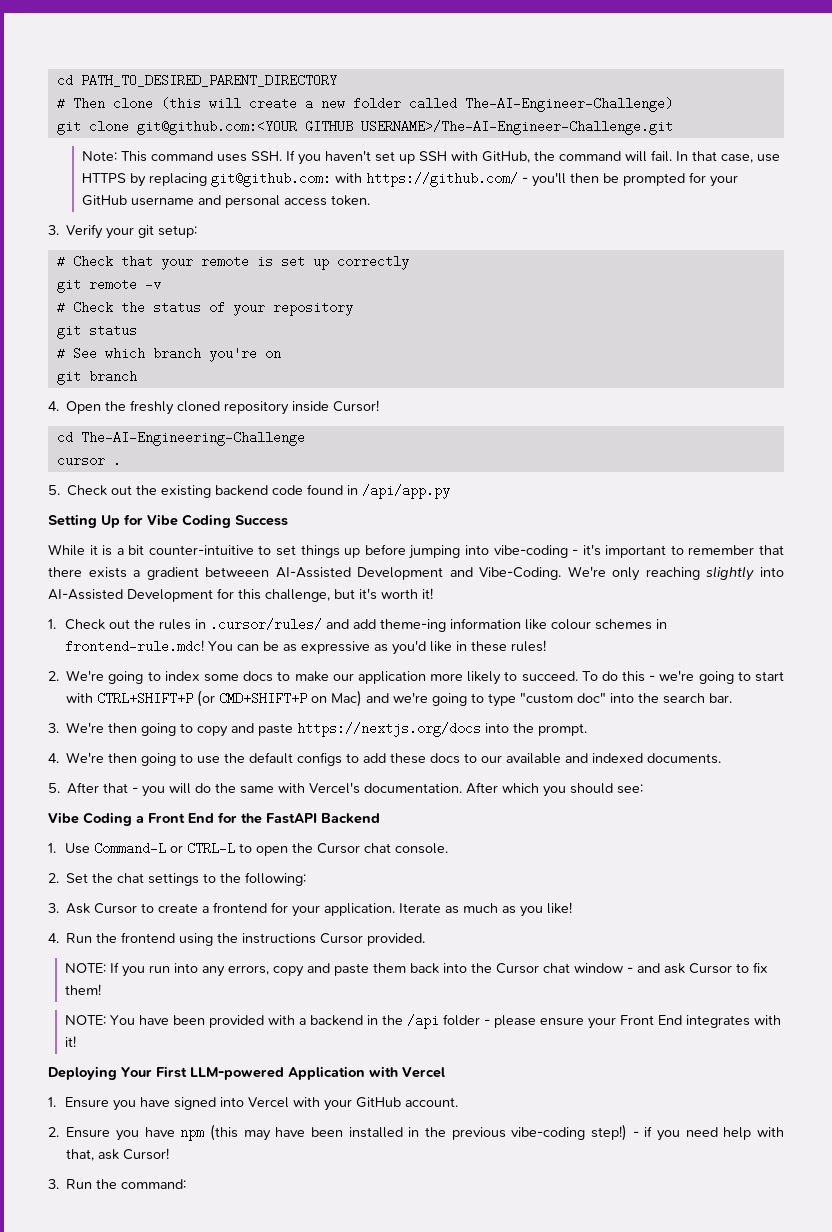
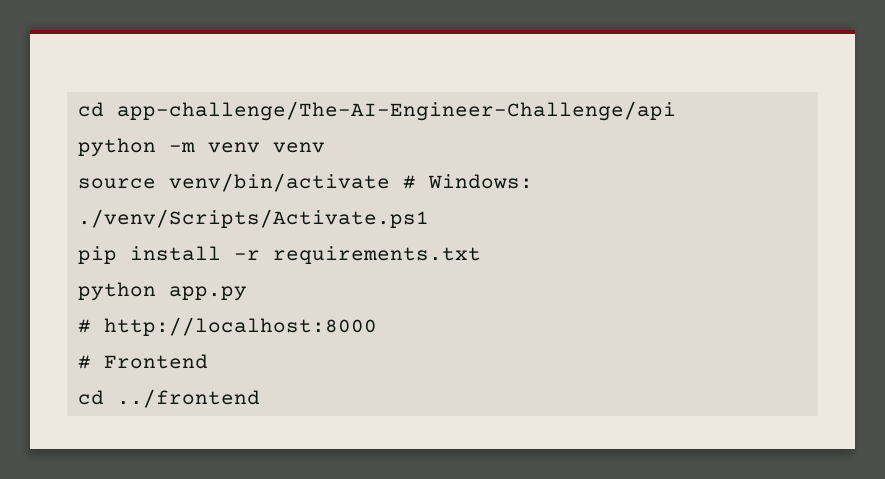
- cd PATH_TO_DESIRED_PARENT_DIRECTORY
- # Then clone (this will create a new folder called The-AI-Engineer-Challenge)
- git clone git@github.com:<YOUR GITHUB USERNAME>/The-AI-Engineer-Challenge.git
- Note: This command uses SSH. If you haven't set up SSH with GitHub, the command will fail. In that case, use HTTPS by replacing git@github.com: with https://github.com/ - you'll then be prompted for your GitHub username and personal access token.
- 3. Verify your git setup:
- # Check that your remote is set up correctly
- git remote -v
- # Check the status of your repository
- git status
- # See which branch you're on
- git branch
- 4. Open the freshly cloned repository inside Cursor!
- cd The-AI-Engineering-Challenge
- cursor .
- 5. Check out the existing backend code found in /api/app.py
- Setting Up for Vibe Coding Success
- While it is a bit counter-intuitive to set things up before jumping into vibe-coding - it's important to remember that there exists a gradient betweeen AI-Assisted Development and Vibe-Coding. We're only reaching slightly into AI-Assisted Development for this challenge, but it's worth it!
- 1. Check out the rules in .cursor/rules/ and add theme-ing information like colour schemes in frontend-rule.mdc! You can be as expressive as you'd like in these rules!
- 2. We're going to index some docs to make our application more likely to succeed. To do this - we're going to start with CTRL+SHIFT+P (or CMD+SHIFT+P on Mac) and we're going to type "custom doc" into the search bar.
- 3. We're then going to copy and paste https://nextjs.org/docs into the prompt.
- 4. We're then going to use the default configs to add these docs to our available and indexed documents.
- 5. After that - you will do the same with Vercel's documentation. After which you should see:
- Vibe Coding a Front End for the FastAPI Backend
- 1. Use Command-L or CTRL-L to open the Cursor chat console.
- 2. Set the chat settings to the following:
- 3. Ask Cursor to create a frontend for your application. Iterate as much as you like!
- 4. Run the frontend using the instructions Cursor provided.
- NOTE: If you run into any errors, copy and paste them back into the Cursor chat window - and ask Cursor to fix them!
- NOTE: You have been provided with a backend in the /api folder - please ensure your Front End integrates with it!
- Deploying Your First LLM-powered Application with Vercel
- 1. Ensure you have signed into Vercel with your GitHub account.
- 2. Ensure you have npm (this may have been installed in the previous vibe-coding step!) - if you need help with that, ask Cursor!
- 3. Run the command:
+ cd app-challenge/The-AI-Engineer-Challenge/api
+ python -m venv venv
+ source venv/bin/activate # Windows: ./venv/Scripts/Activate.ps1
+ pip install -r requirements.txt
+ python app.py
+ # http://localhost:8000
+ # Frontend
+ cd ../frontend

